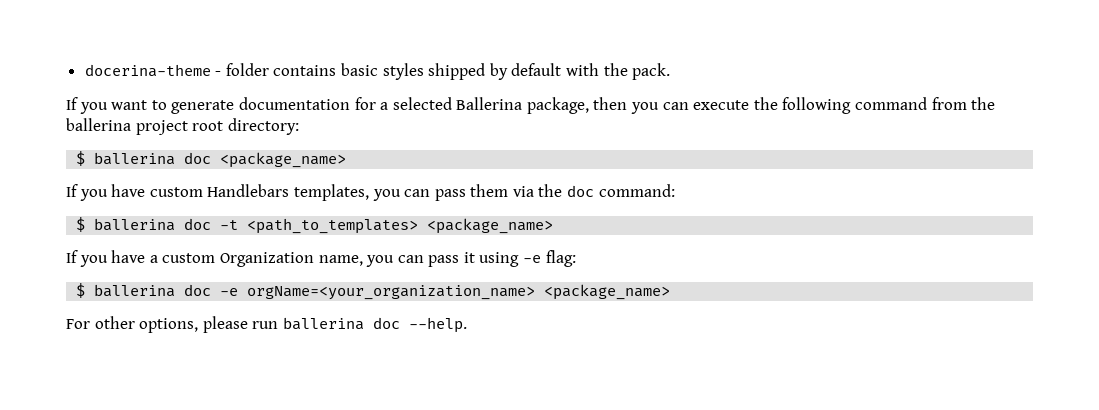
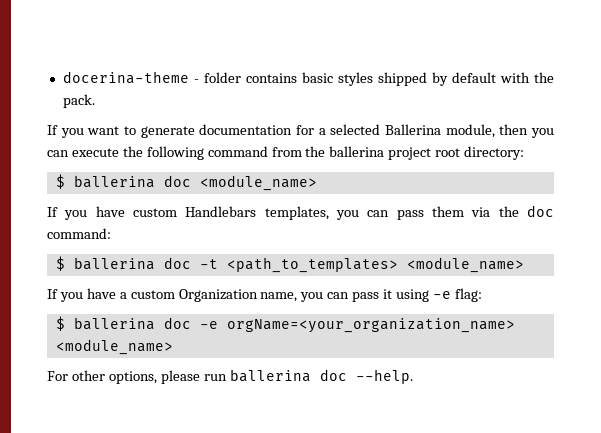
- If you want to generate documentation for a selected Ballerina package, then you can execute the following command from the ballerina project root directory:
+ If you want to generate documentation for a selected Ballerina module, then you can execute the following command from the ballerina project root directory:
- $ ballerina doc <package_name>
+ $ ballerina doc <module_name>
- $ ballerina doc -t <path_to_templates> <package_name>
+ $ ballerina doc -t <path_to_templates> <module_name>
- $ ballerina doc -e orgName=<your_organization_name> <package_name>
+ $ ballerina doc -e orgName=<your_organization_name> <module_name>

